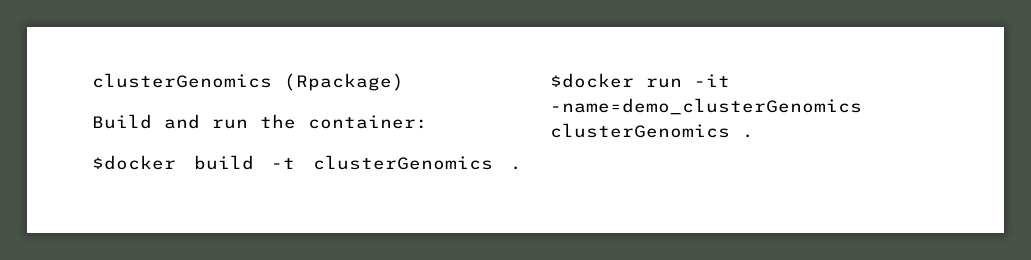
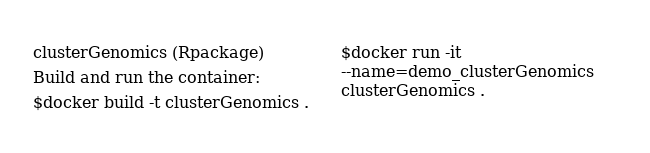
- $docker run -it -name=demo_clusterGenomics clusterGenomics .
+ $docker run -it --name=demo_clusterGenomics clusterGenomics .

